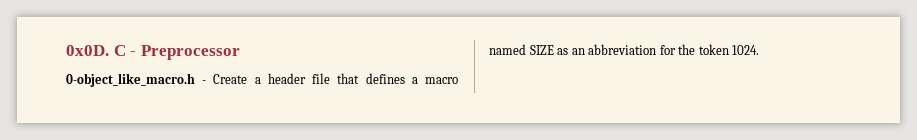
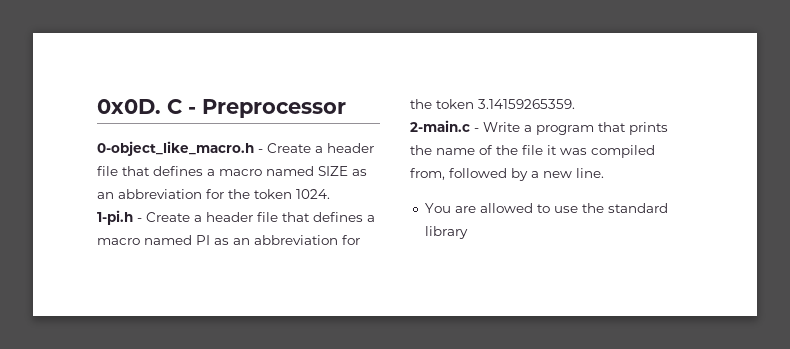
+ 1-pi.h - Create a header file that defines a macro named PI as an abbreviation for the token 3.14159265359.
+ 2-main.c - Write a program that prints the name of the file it was compiled from, followed by a new line.
+ You are allowed to use the standard library

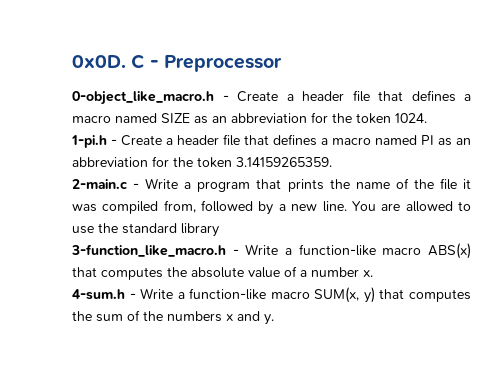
- 2-main.c - Write a program that prints the name of the file it was compiled from, followed by a new line.
- You are allowed to use the standard library
+ 2-main.c - Write a program that prints the name of the file it was compiled from, followed by a new line. You are allowed to use the standard library
+ 3-function_like_macro.h - Write a function-like macro ABS(x) that computes the absolute value of a number x.
+ 4-sum.h - Write a function-like macro SUM(x, y) that computes the sum of the numbers x and y.

